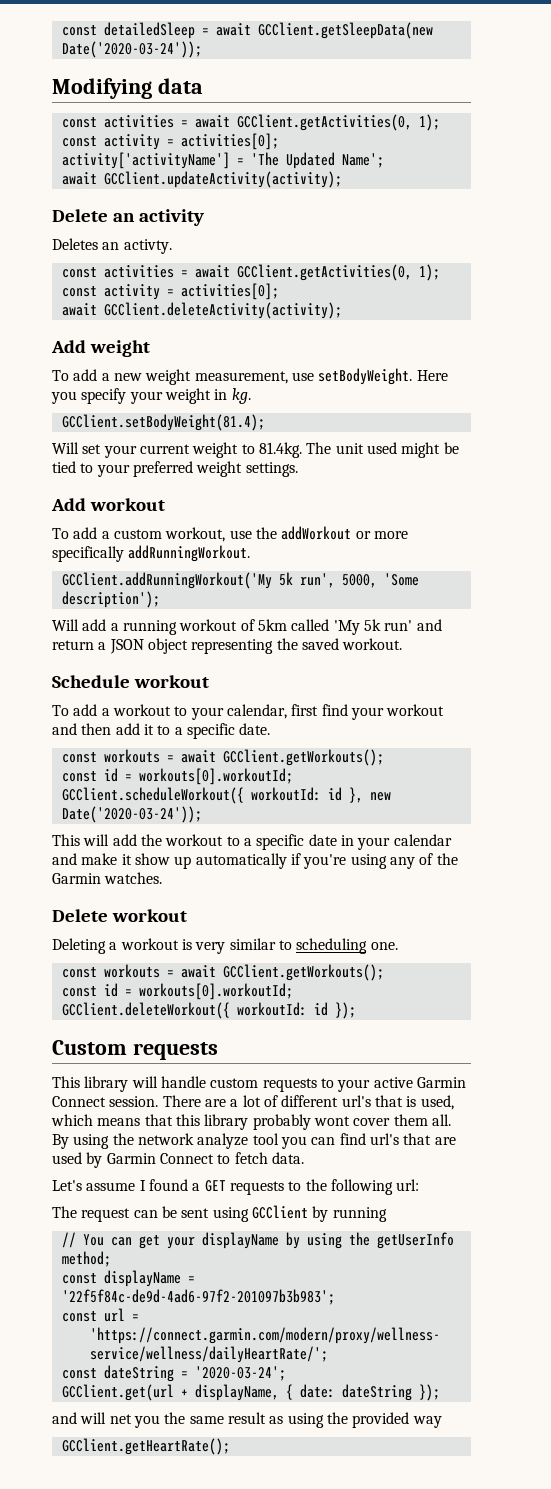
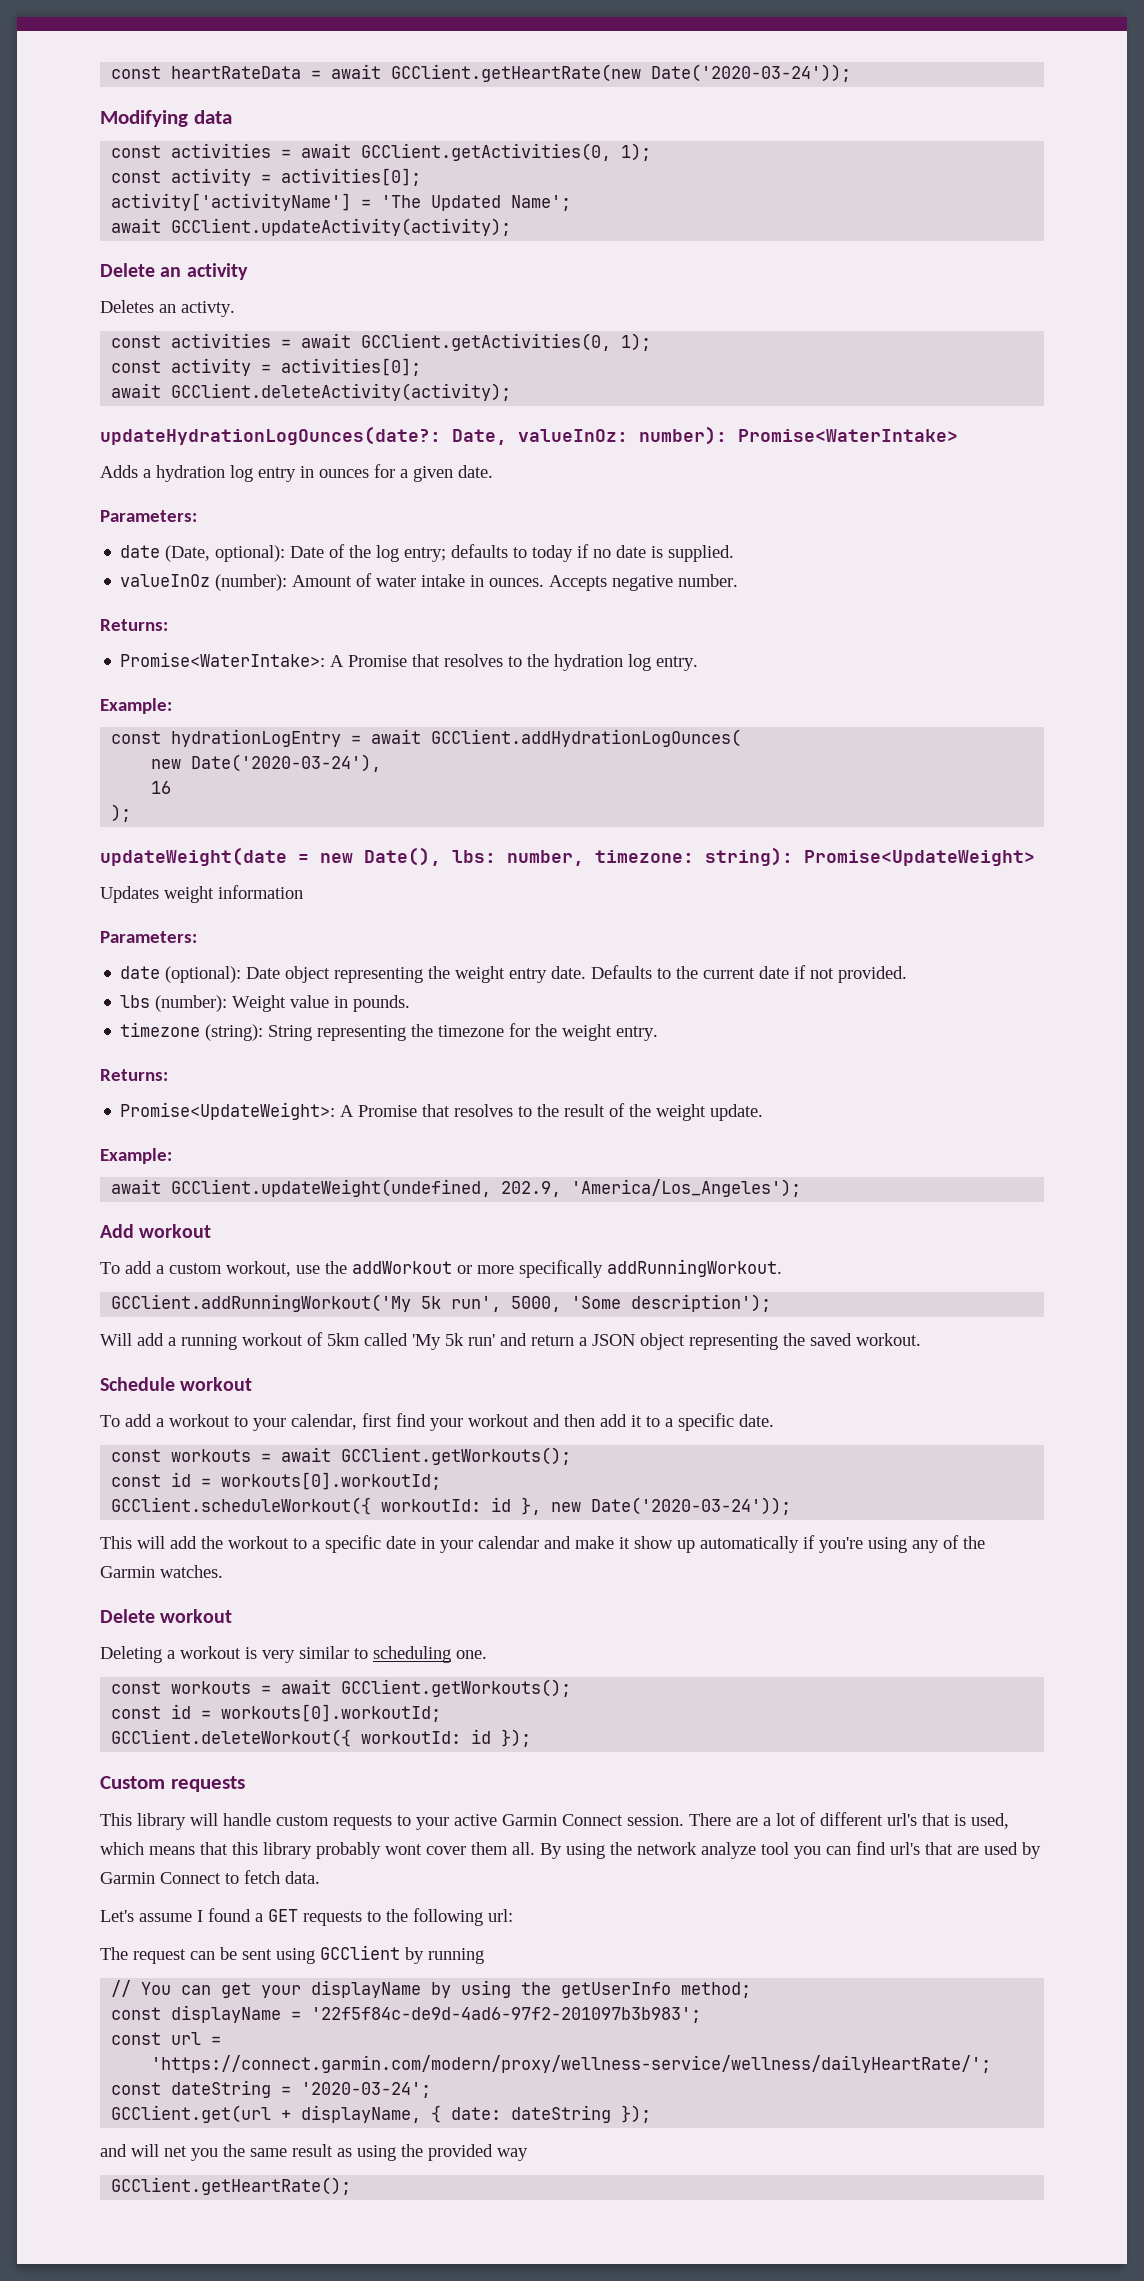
- const detailedSleep = await GCClient.getSleepData(new Date('2020-03-24'));
+ const heartRateData = await GCClient.getHeartRate(new Date('2020-03-24'));
- Add weight
- To add a new weight measurement, use setBodyWeight. Here you specify your weight in kg.
- GCClient.setBodyWeight(81.4);
- Will set your current weight to 81.4kg. The unit used might be tied to your preferred weight settings.
+ updateHydrationLogOunces(date?: Date, valueInOz: number): Promise<WaterIntake>
+ Adds a hydration log entry in ounces for a given date.
+ Parameters:
+ date (Date, optional): Date of the log entry; defaults to today if no date is supplied.
+ valueInOz (number): Amount of water intake in ounces. Accepts negative number.
+ Returns:
+ Promise<WaterIntake>: A Promise that resolves to the hydration log entry.
+ Example:
+ const hydrationLogEntry = await GCClient.addHydrationLogOunces(
+ new Date('2020-03-24'),
+ 16
+ );
+ updateWeight(date = new Date(), lbs: number, timezone: string): Promise<UpdateWeight>
+ Updates weight information
+ Parameters:
+ date (optional): Date object representing the weight entry date. Defaults to the current date if not provided.
+ lbs (number): Weight value in pounds.
+ timezone (string): String representing the timezone for the weight entry.
+ Returns:
+ Promise<UpdateWeight>: A Promise that resolves to the result of the weight update.
+ Example:
+ await GCClient.updateWeight(undefined, 202.9, 'America/Los_Angeles');

